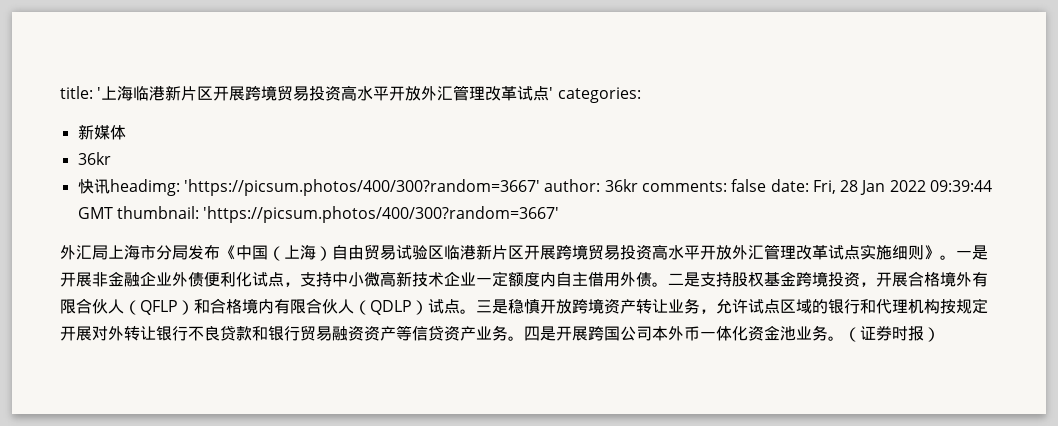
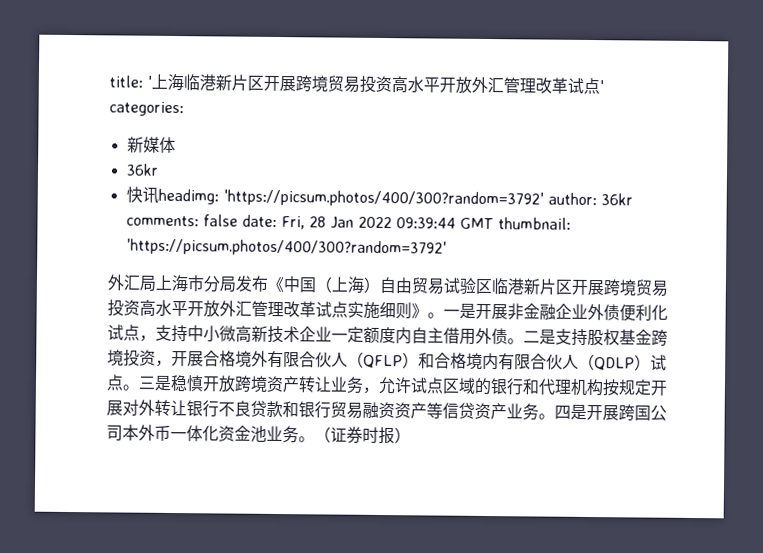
- 快讯headimg: 'https://picsum.photos/400/300?random=3667' author: 36kr comments: false date: Fri, 28 Jan 2022 09:39:44 GMT thumbnail: 'https://picsum.photos/400/300?random=3667'
+ 快讯headimg: 'https://picsum.photos/400/300?random=3792' author: 36kr comments: false date: Fri, 28 Jan 2022 09:39:44 GMT thumbnail: 'https://picsum.photos/400/300?random=3792'

